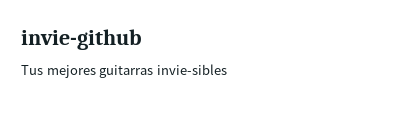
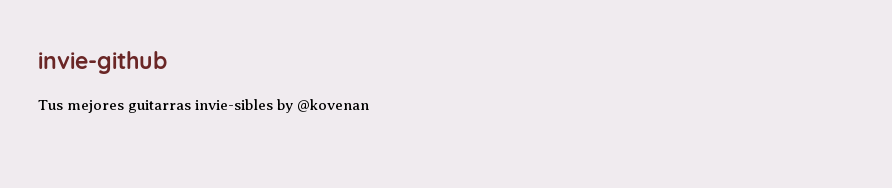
- Tus mejores guitarras invie-sibles
+ Tus mejores guitarras invie-sibles by @kovenan

